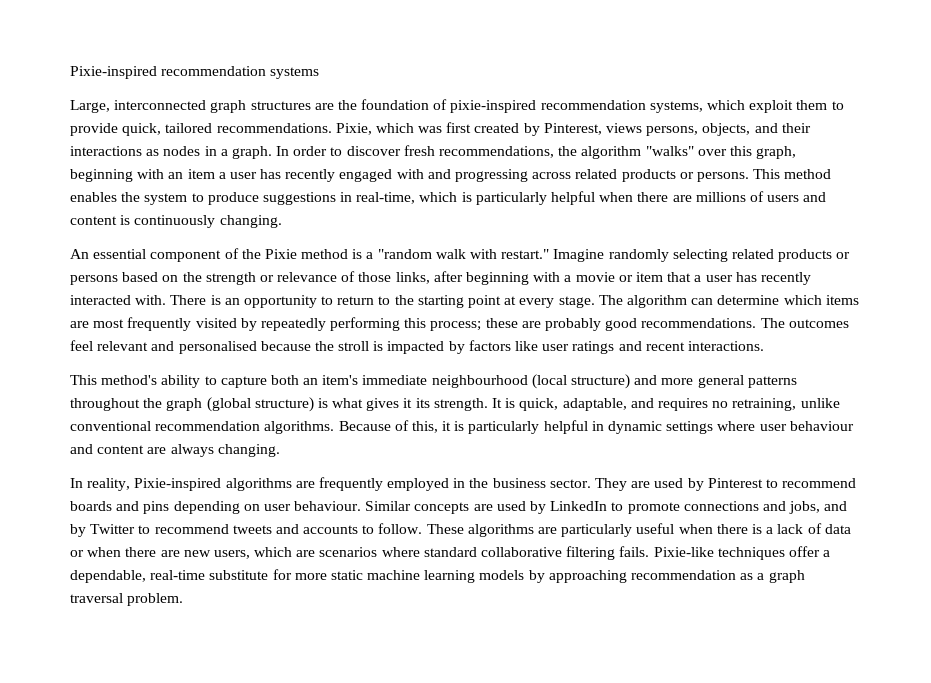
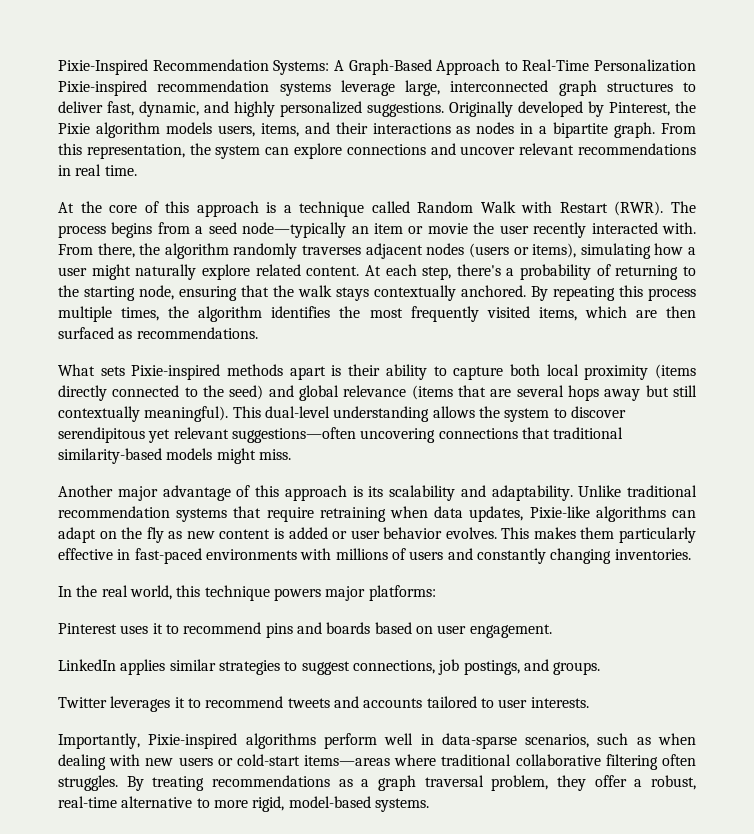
- Pixie-inspired recommendation systems
- Large, interconnected graph structures are the foundation of pixie-inspired recommendation systems, which exploit them to provide quick, tailored recommendations. Pixie, which was first created by Pinterest, views persons, objects, and their interactions as nodes in a graph. In order to discover fresh recommendations, the algorithm "walks" over this graph, beginning with an item a user has recently engaged with and progressing across related products or persons. This method enables the system to produce suggestions in real-time, which is particularly helpful when there are millions of users and content is continuously changing.
- An essential component of the Pixie method is a "random walk with restart." Imagine randomly selecting related products or persons based on the strength or relevance of those links, after beginning with a movie or item that a user has recently interacted with. There is an opportunity to return to the starting point at every stage. The algorithm can determine which items are most frequently visited by repeatedly performing this process; these are probably good recommendations. The outcomes feel relevant and personalised because the stroll is impacted by factors like user ratings and recent interactions.
- This method's ability to capture both an item's immediate neighbourhood (local structure) and more general patterns throughout the graph (global structure) is what gives it its strength. It is quick, adaptable, and requires no retraining, unlike conventional recommendation algorithms. Because of this, it is particularly helpful in dynamic settings where user behaviour and content are always changing.
- In reality, Pixie-inspired algorithms are frequently employed in the business sector. They are used by Pinterest to recommend boards and pins depending on user behaviour. Similar concepts are used by LinkedIn to promote connections and jobs, and by Twitter to recommend tweets and accounts to follow. These algorithms are particularly useful when there is a lack of data or when there are new users, which are scenarios where standard collaborative filtering fails. Pixie-like techniques offer a dependable, real-time substitute for more static machine learning models by approaching recommendation as a graph traversal problem.
+ Pixie-Inspired Recommendation Systems: A Graph-Based Approach to Real-Time Personalization Pixie-inspired recommendation systems leverage large, interconnected graph structures to deliver fast, dynamic, and highly personalized suggestions. Originally developed by Pinterest, the Pixie algorithm models users, items, and their interactions as nodes in a bipartite graph. From this representation, the system can explore connections and uncover relevant recommendations in real time.
+ At the core of this approach is a technique called Random Walk with Restart (RWR). The process begins from a seed node—typically an item or movie the user recently interacted with. From there, the algorithm randomly traverses adjacent nodes (users or items), simulating how a user might naturally explore related content. At each step, there's a probability of returning to the starting node, ensuring that the walk stays contextually anchored. By repeating this process multiple times, the algorithm identifies the most frequently visited items, which are then surfaced as recommendations.
+ What sets Pixie-inspired methods apart is their ability to capture both local proximity (items directly connected to the seed) and global relevance (items that are several hops away but still contextually meaningful). This dual-level understanding allows the system to discover serendipitous yet relevant suggestions—often uncovering connections that traditional similarity-based models might miss.
+ Another major advantage of this approach is its scalability and adaptability. Unlike traditional recommendation systems that require retraining when data updates, Pixie-like algorithms can adapt on the fly as new content is added or user behavior evolves. This makes them particularly effective in fast-paced environments with millions of users and constantly changing inventories.
+ In the real world, this technique powers major platforms:
+ Pinterest uses it to recommend pins and boards based on user engagement.
+ LinkedIn applies similar strategies to suggest connections, job postings, and groups.
+ Twitter leverages it to recommend tweets and accounts tailored to user interests.
+ Importantly, Pixie-inspired algorithms perform well in data-sparse scenarios, such as when dealing with new users or cold-start items—areas where traditional collaborative filtering often struggles. By treating recommendations as a graph traversal problem, they offer a robust, real-time alternative to more rigid, model-based systems.

